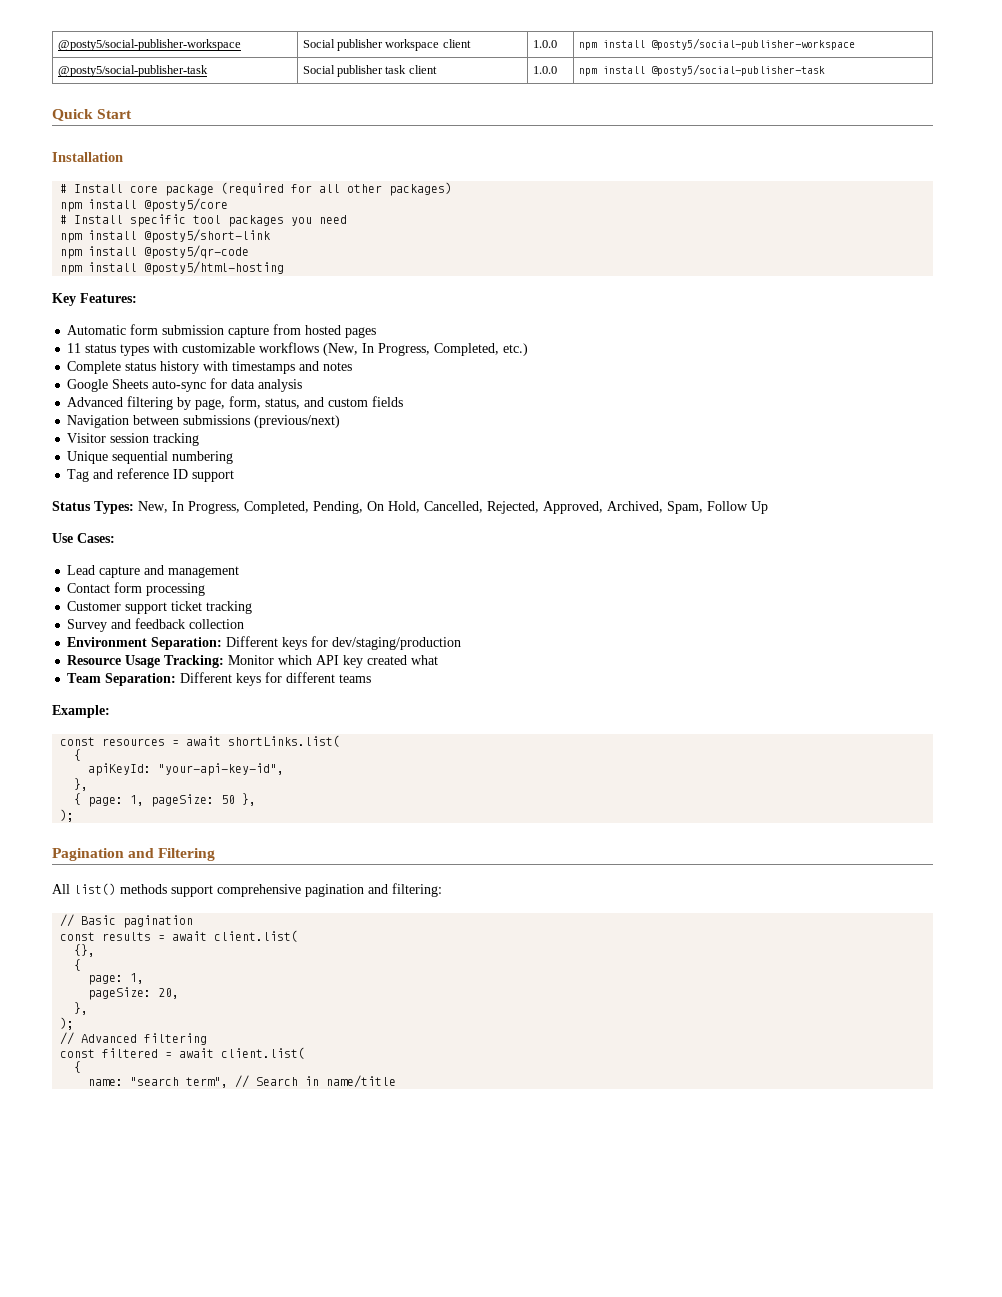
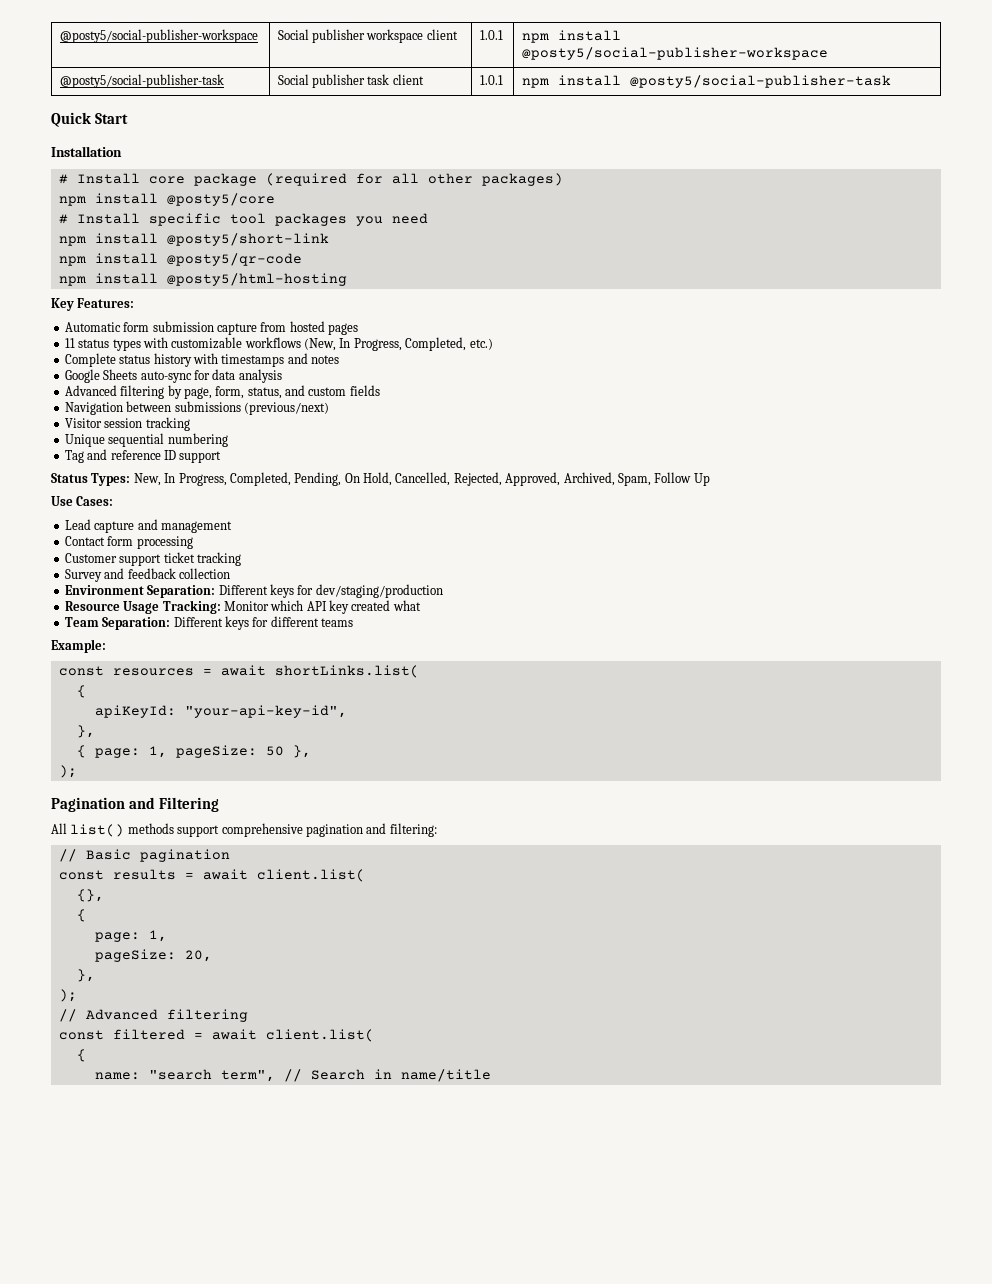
- @posty5/social-publisher-workspace | Social publisher workspace client | 1.0.0 | npm install @posty5/social-publisher-workspace
+ @posty5/social-publisher-workspace | Social publisher workspace client | 1.0.1 | npm install @posty5/social-publisher-workspace
- @posty5/social-publisher-task | Social publisher task client | 1.0.0 | npm install @posty5/social-publisher-task
+ @posty5/social-publisher-task | Social publisher task client | 1.0.1 | npm install @posty5/social-publisher-task

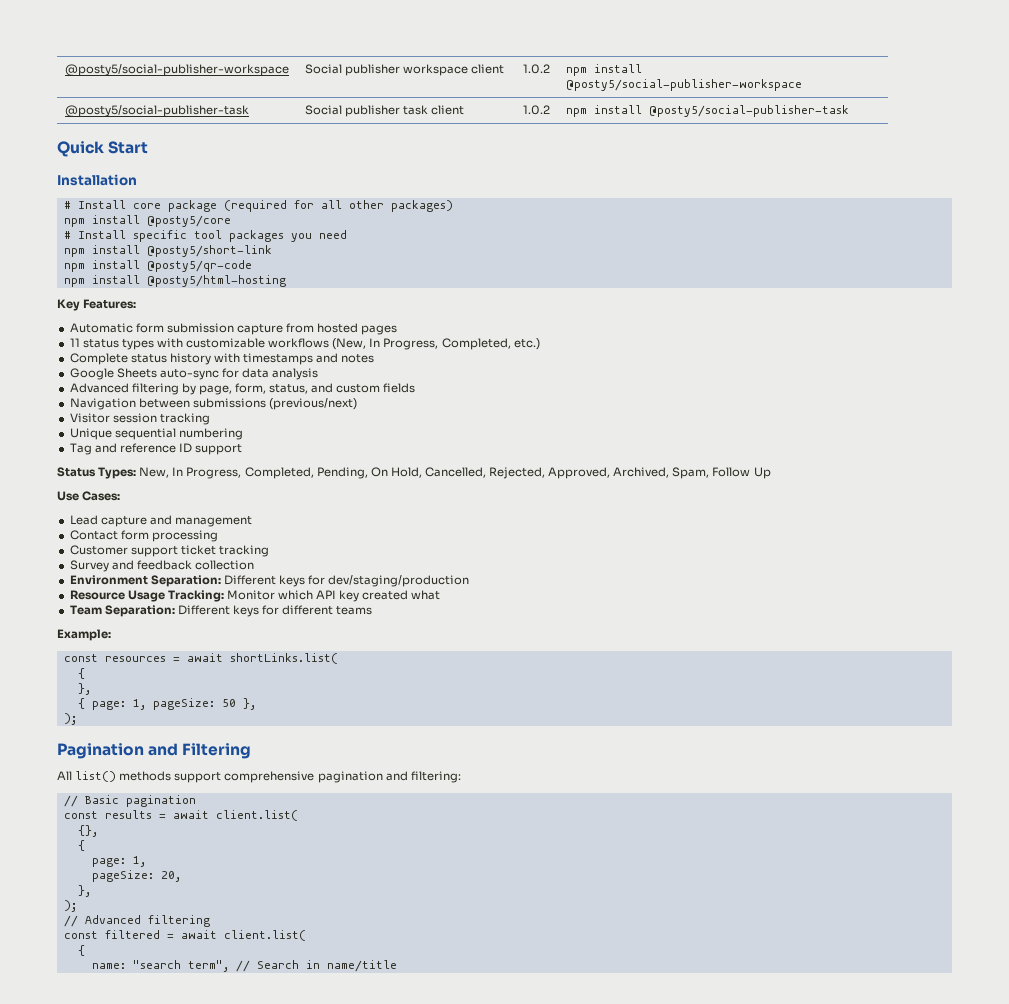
- @posty5/social-publisher-workspace | Social publisher workspace client | 1.0.1 | npm install @posty5/social-publisher-workspace
+ @posty5/social-publisher-workspace | Social publisher workspace client | 1.0.2 | npm install @posty5/social-publisher-workspace
- @posty5/social-publisher-task | Social publisher task client | 1.0.1 | npm install @posty5/social-publisher-task
+ @posty5/social-publisher-task | Social publisher task client | 1.0.2 | npm install @posty5/social-publisher-task
- apiKeyId: "your-api-key-id",

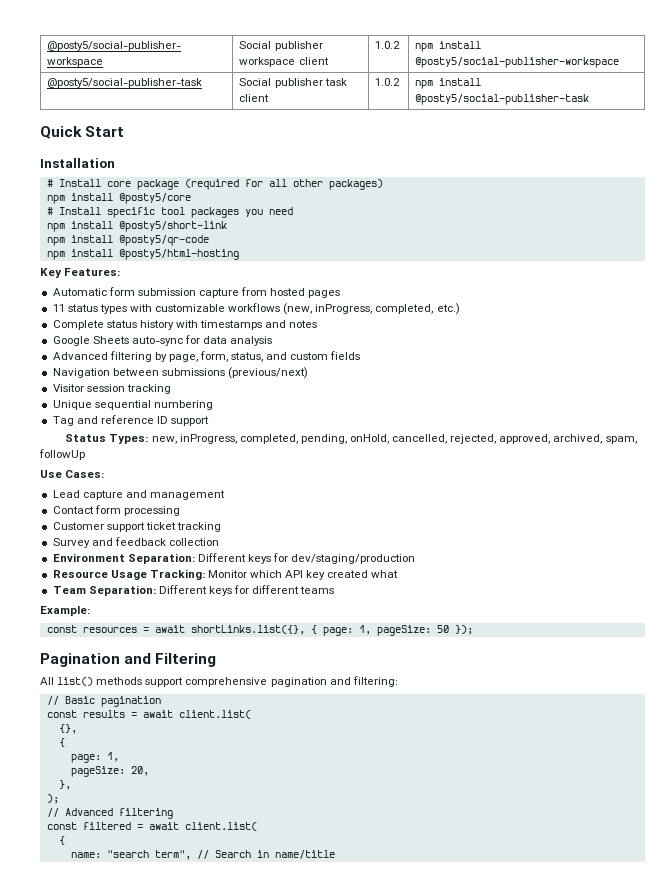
- 11 status types with customizable workflows (New, In Progress, Completed, etc.)
+ 11 status types with customizable workflows (new, inProgress, completed, etc.)
- Status Types: New, In Progress, Completed, Pending, On Hold, Cancelled, Rejected, Approved, Archived, Spam, Follow Up
+ Status Types: new, inProgress, completed, pending, onHold, cancelled, rejected, approved, archived, spam, followUp
- const resources = await shortLinks.list(
- {
- },
- { page: 1, pageSize: 50 },
- );
+ const resources = await shortLinks.list({}, { page: 1, pageSize: 50 });

